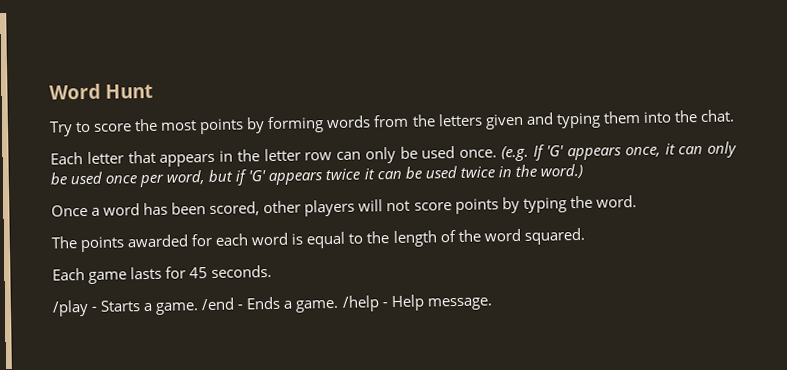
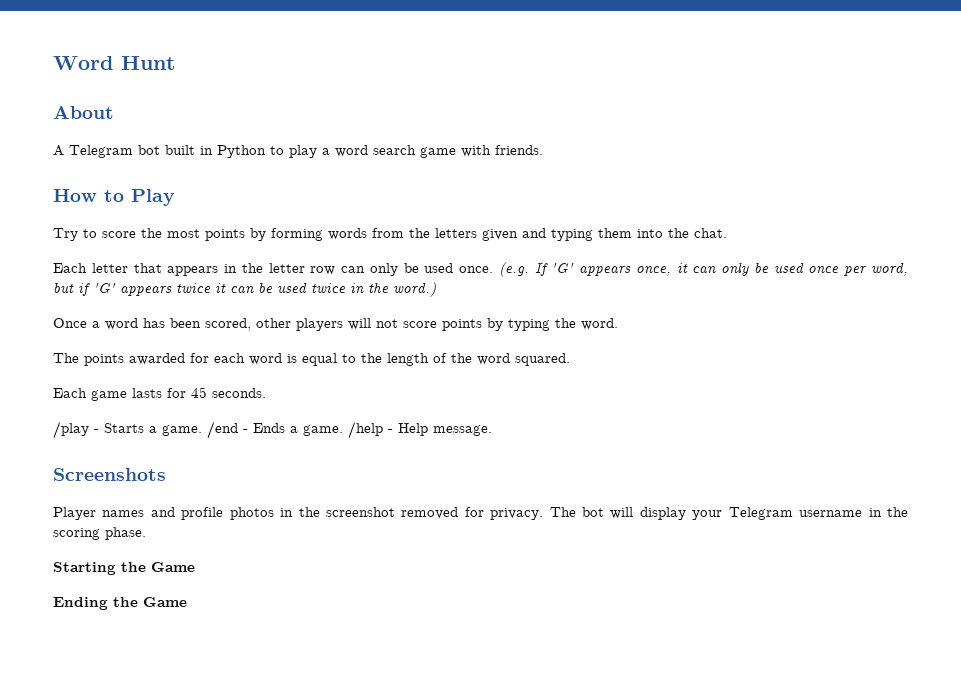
+ About
+ A Telegram bot built in Python to play a word search game with friends.
+ How to Play
+ Screenshots
+ Player names and profile photos in the screenshot removed for privacy. The bot will display your Telegram username in the scoring phase.
+ Starting the Game
+ Ending the Game

